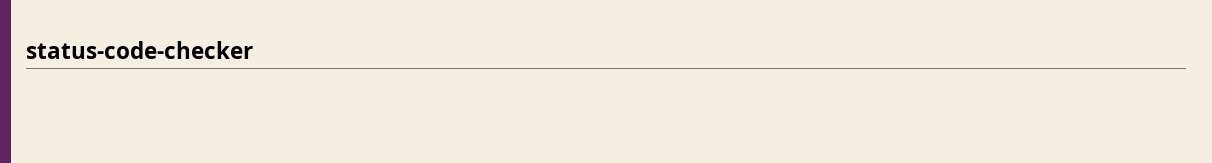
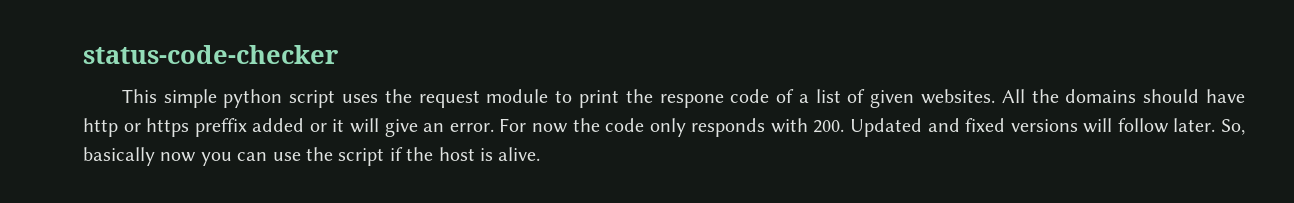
+ This simple python script uses the request module to print the respone code of a list of given websites. All the domains should have http or https preffix added or it will give an error. For now the code only responds with 200. Updated and fixed versions will follow later. So, basically now you can use the script if the host is alive.

